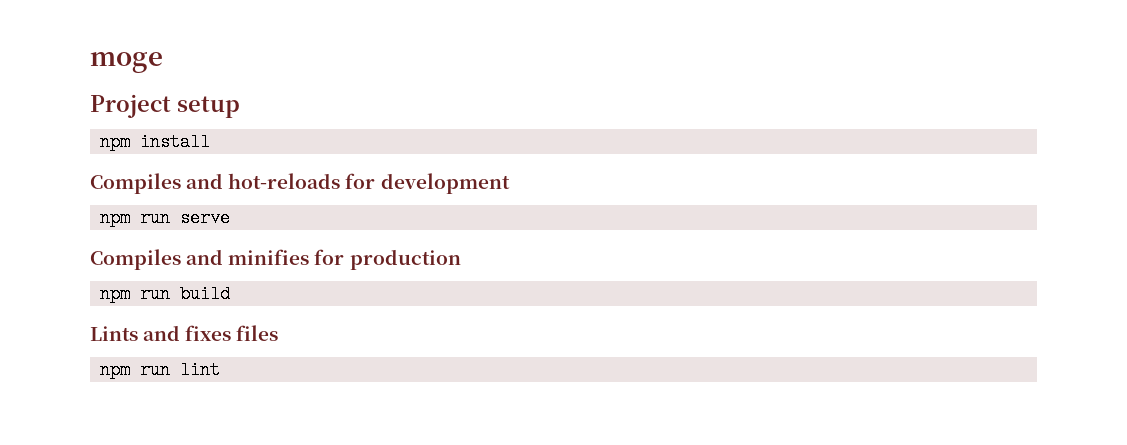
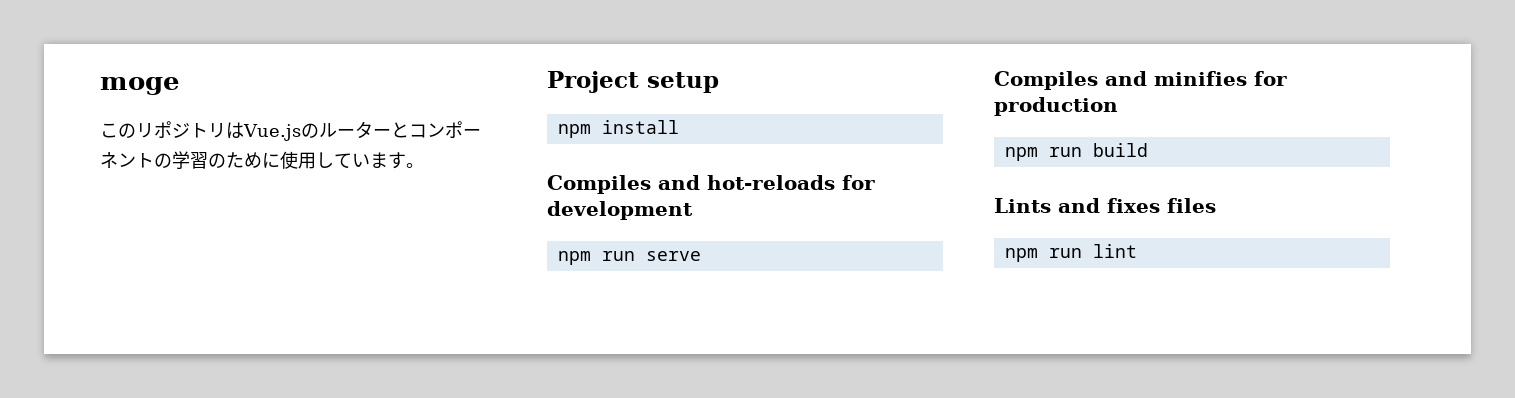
+ このリポジトリはVue.jsのルーターとコンポーネントの学習のために使用しています。

